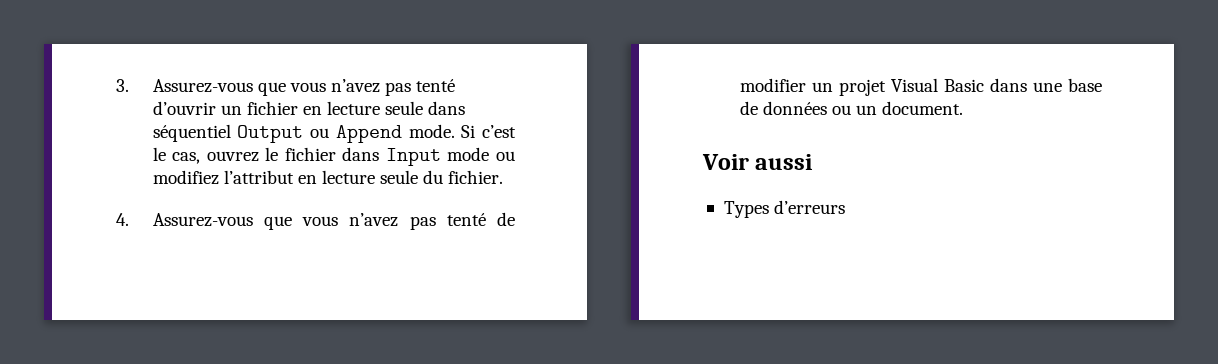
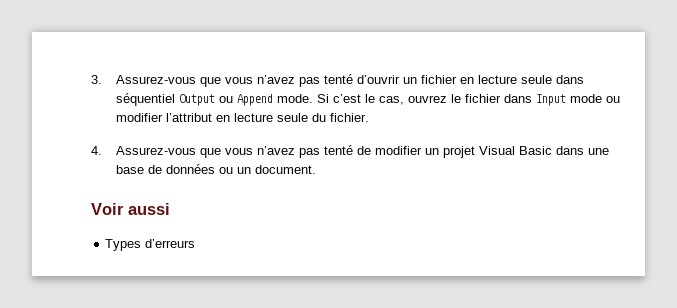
- Si c’est le cas, ouvrez le fichier dans Input mode ou modifiez l’attribut en lecture seule du fichier.
+ Si c’est le cas, ouvrez le fichier dans Input mode ou modifier l’attribut en lecture seule du fichier.

